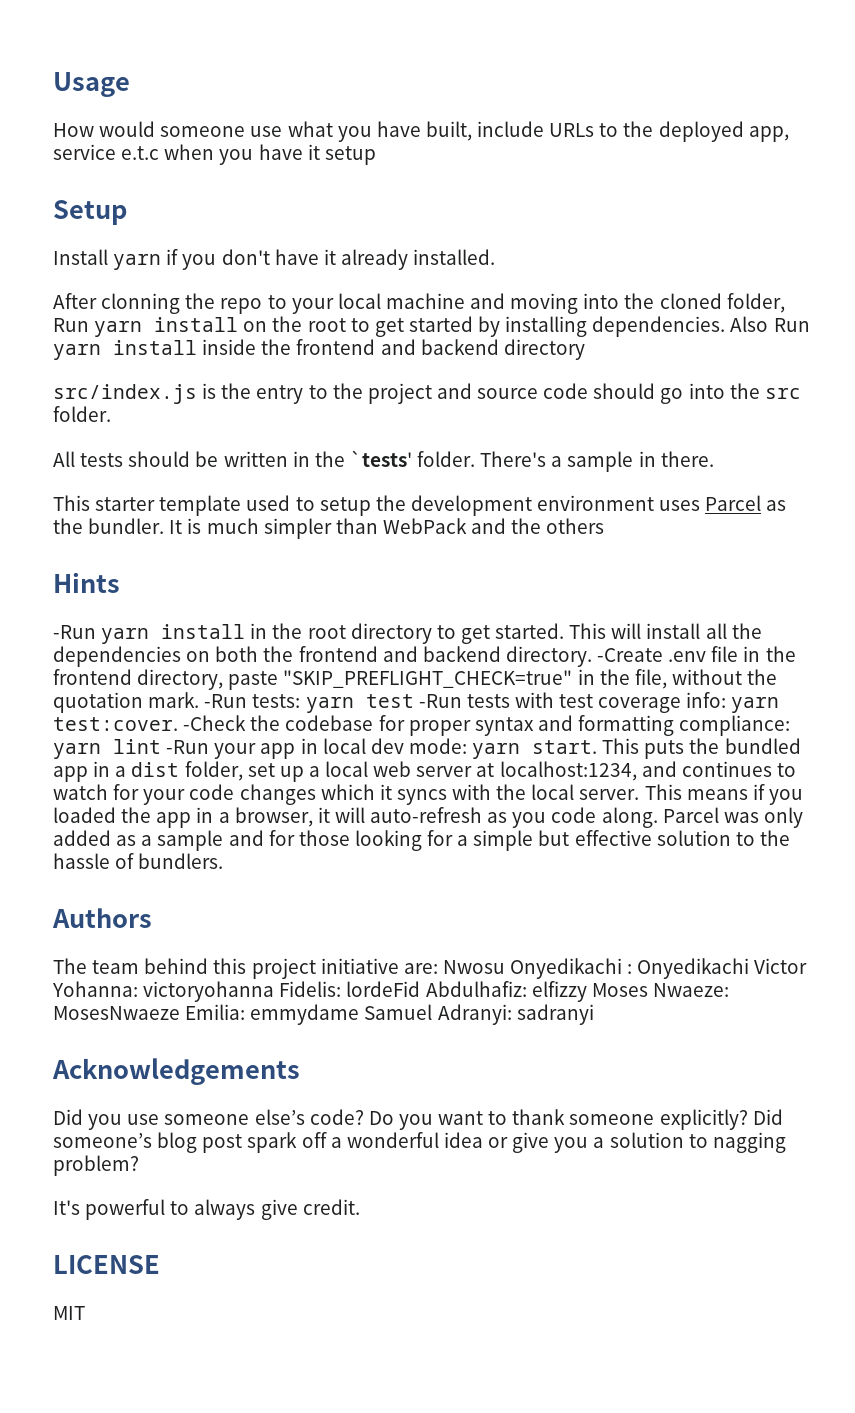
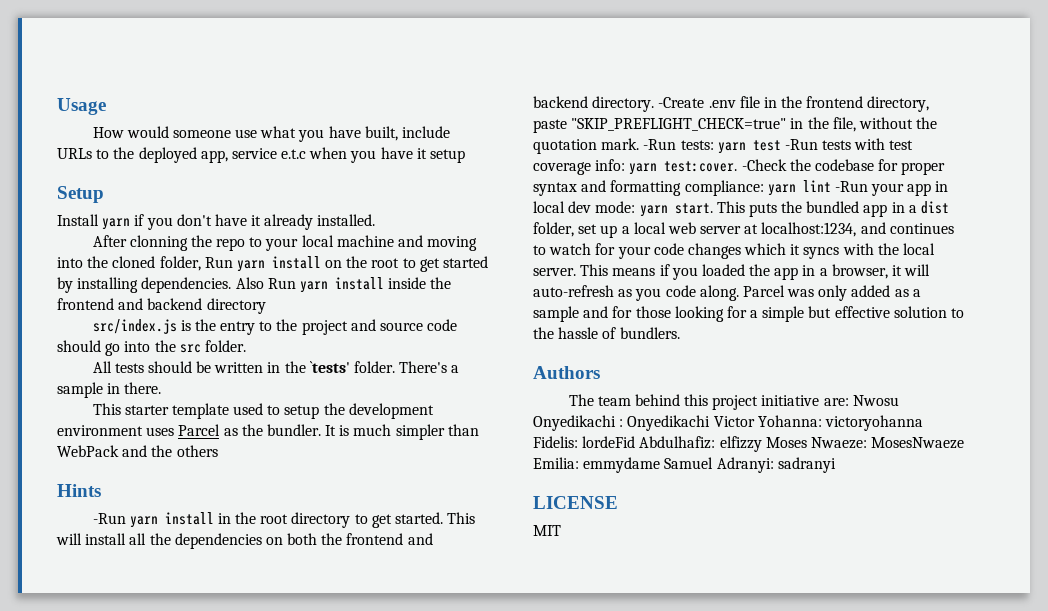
- Acknowledgements
- Did you use someone else’s code? Do you want to thank someone explicitly? Did someone’s blog post spark off a wonderful idea or give you a solution to nagging problem?
- It's powerful to always give credit.

